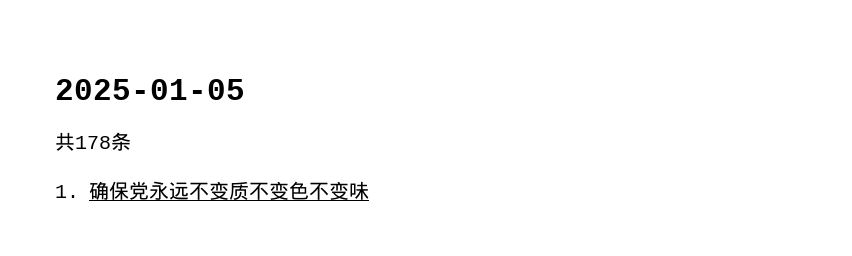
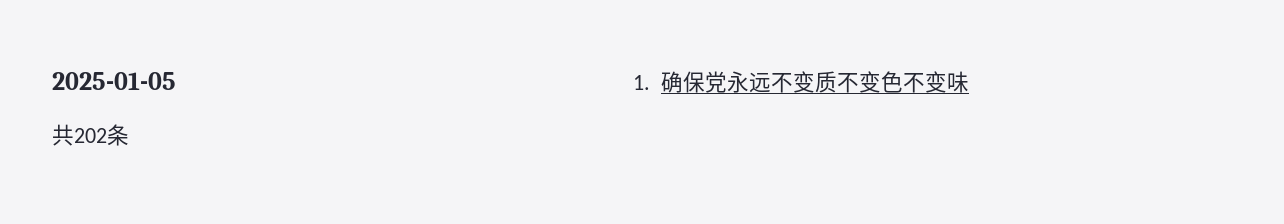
- 共178条
+ 共202条

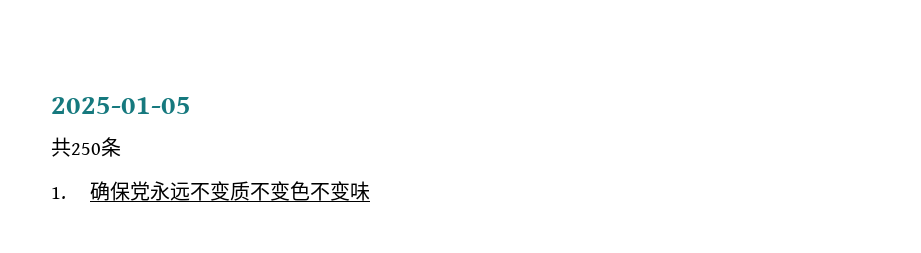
- 共202条
+ 共250条

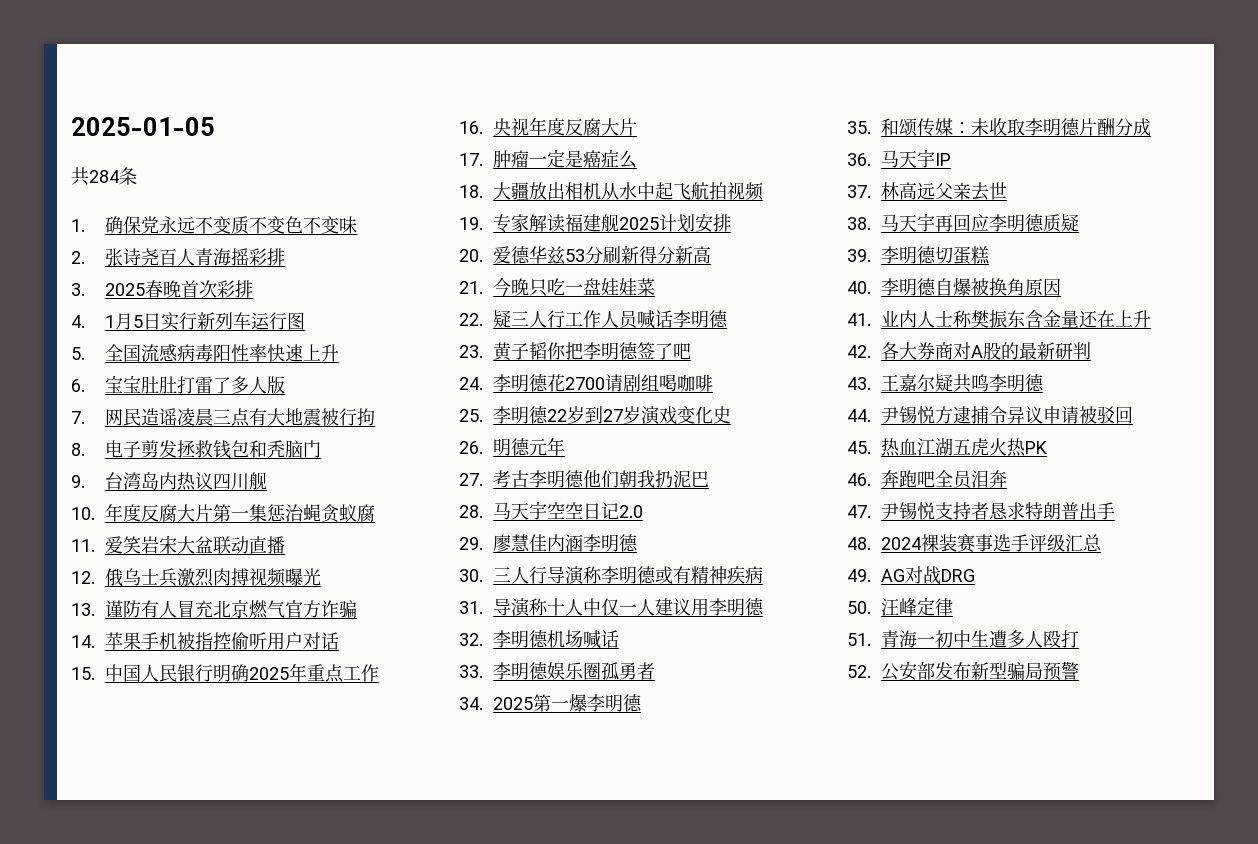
- 共250条
+ 共284条
+ 2.张诗尧百人青海摇彩排
+ 3. 2025春晚首次彩排
+ 4. 1月5日实行新列车运行图
+ 5.全国流感病毒阳性率快速上升
+ 6.宝宝肚肚打雷了多人版
+ 7.网民造谣凌晨三点有大地震被行拘
+ 8.电子剪发拯救钱包和秃脑门
+ 9.台湾岛内热议四川舰
+ 10.年度反腐大片第一集惩治蝇贪蚁腐
+ 11.爱笑岩宋大盆联动直播
+ 12.俄乌士兵激烈肉搏视频曝光
+ 13.谨防有人冒充北京燃气官方诈骗
+ 14.苹果手机被指控偷听用户对话
+ 15.中国人民银行明确2025年重点工作
+ 16.央视年度反腐大片
+ 17.肿瘤一定是癌症么
+ 18.大疆放出相机从水中起飞航拍视频
+ 19.专家解读福建舰2025计划安排
+ 20.爱德华兹53分刷新得分新高
+ 21.今晚只吃一盘娃娃菜
+ 22.疑三人行工作人员喊话李明德
+ 23.黄子韬你把李明德签了吧
+ 24.李明德花2700请剧组喝咖啡
+ 25.李明德22岁到27岁演戏变化史
+ 26.明德元年
+ 27.考古李明德他们朝我扔泥巴
+ 28.马天宇空空日记2.0
+ 29.廖慧佳内涵李明德
+ 30.三人行导演称李明德或有精神疾病
+ 31.导演称十人中仅一人建议用李明德
+ 32.李明德机场喊话
+ 33.李明德娱乐圈孤勇者
+ 34. 2025第一爆李明德
+ 35.和颂传媒：未收取李明德片酬分成
+ 36.马天宇IP
+ 37.林高远父亲去世
+ 38.马天宇再回应李明德质疑
+ 39.李明德切蛋糕
+ 40.李明德自爆被换角原因
+ 41.业内人士称樊振东含金量还在上升
+ 42.各大券商对A股的最新研判
+ 43.王嘉尔疑共鸣李明德
+ 44.尹锡悦方逮捕令异议申请被驳回
+ 45.热血江湖五虎火热PK
+ 46.奔跑吧全员泪奔
+ 47.尹锡悦支持者恳求特朗普出手
+ 48. 2024裸装赛事选手评级汇总
+ 49. AG对战DRG
+ 50.汪峰定律
+ 51.青海一初中生遭多人殴打
+ 52.公安部发布新型骗局预警

